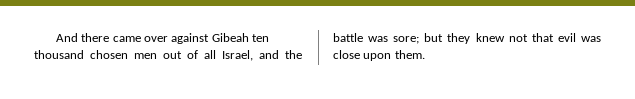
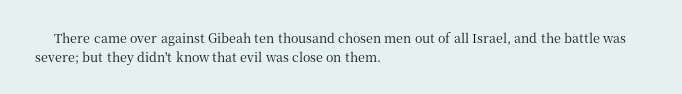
- And there came over against Gibeah ten thousand chosen men out of all Israel, and the battle was sore; but they knew not that evil was close upon them.
+ There came over against Gibeah ten thousand chosen men out of all Israel, and the battle was severe; but they didn't know that evil was close on them.

